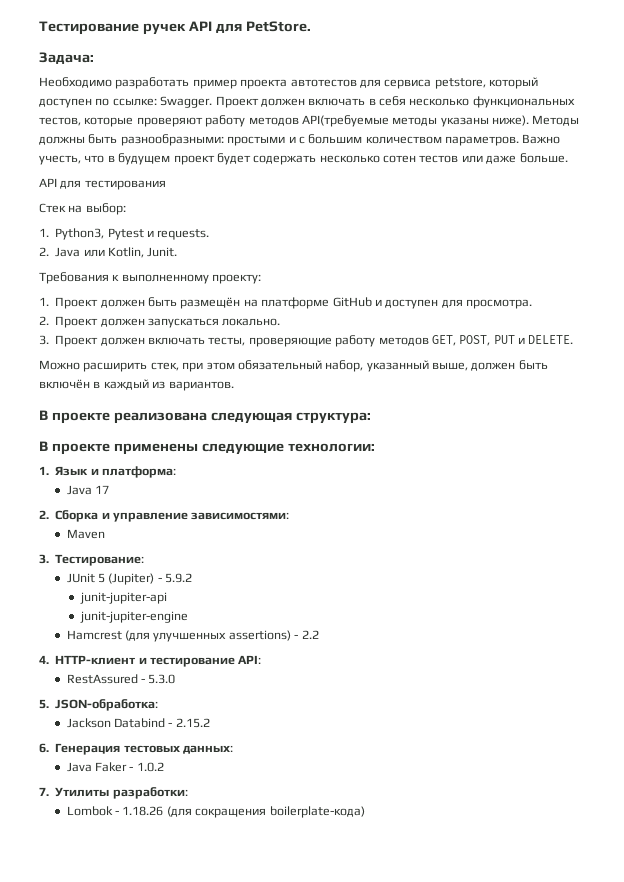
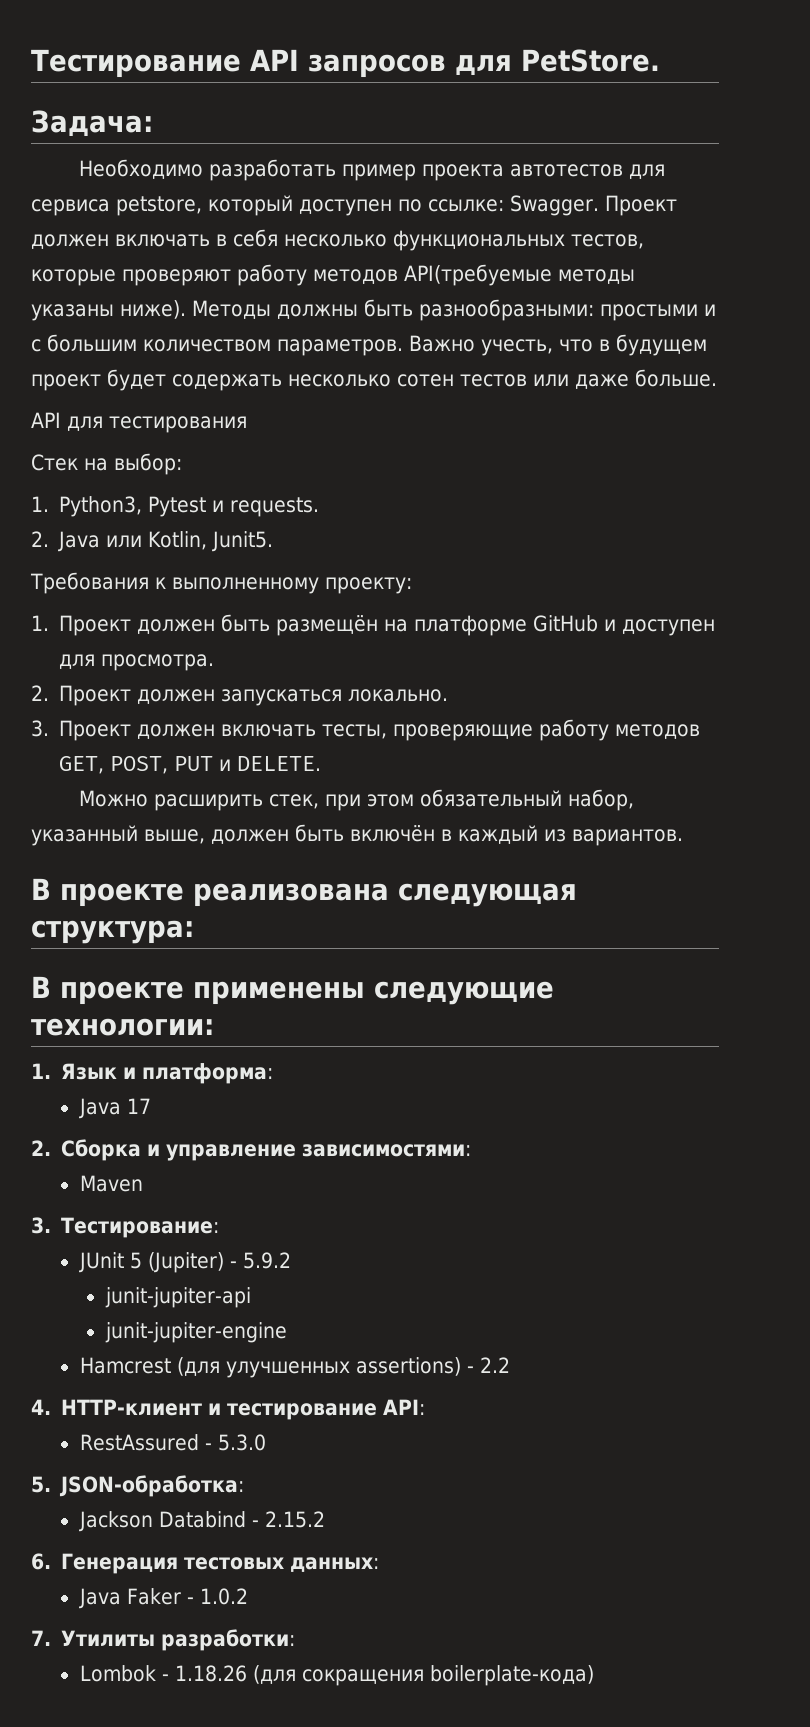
- Тестирование ручек API для PetStore.
+ Тестирование API запросов для PetStore.
- 2. Java или Kotlin, Junit.
+ 2. Java или Kotlin, Junit5.

